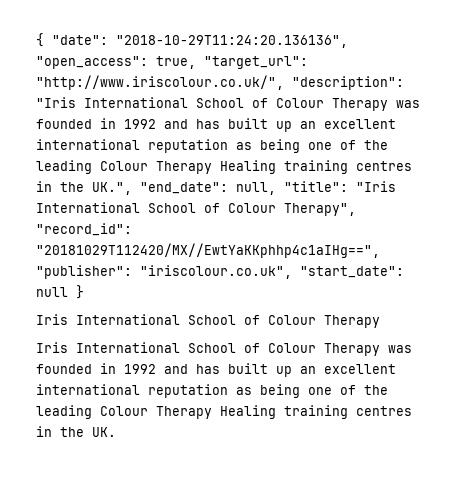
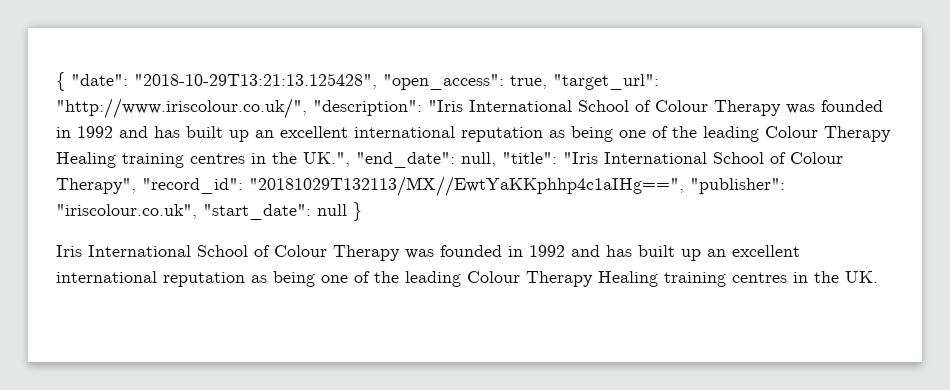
- { "date": "2018-10-29T11:24:20.136136", "open_access": true, "target_url": "http://www.iriscolour.co.uk/", "description": "Iris International School of Colour Therapy was founded in 1992 and has built up an excellent international reputation as being one of the leading Colour Therapy Healing training centres in the UK.", "end_date": null, "title": "Iris International School of Colour Therapy", "record_id": "20181029T112420/MX//EwtYaKKphhp4c1aIHg==", "publisher": "iriscolour.co.uk", "start_date": null }
- Iris International School of Colour Therapy
+ { "date": "2018-10-29T13:21:13.125428", "open_access": true, "target_url": "http://www.iriscolour.co.uk/", "description": "Iris International School of Colour Therapy was founded in 1992 and has built up an excellent international reputation as being one of the leading Colour Therapy Healing training centres in the UK.", "end_date": null, "title": "Iris International School of Colour Therapy", "record_id": "20181029T132113/MX//EwtYaKKphhp4c1aIHg==", "publisher": "iriscolour.co.uk", "start_date": null }

